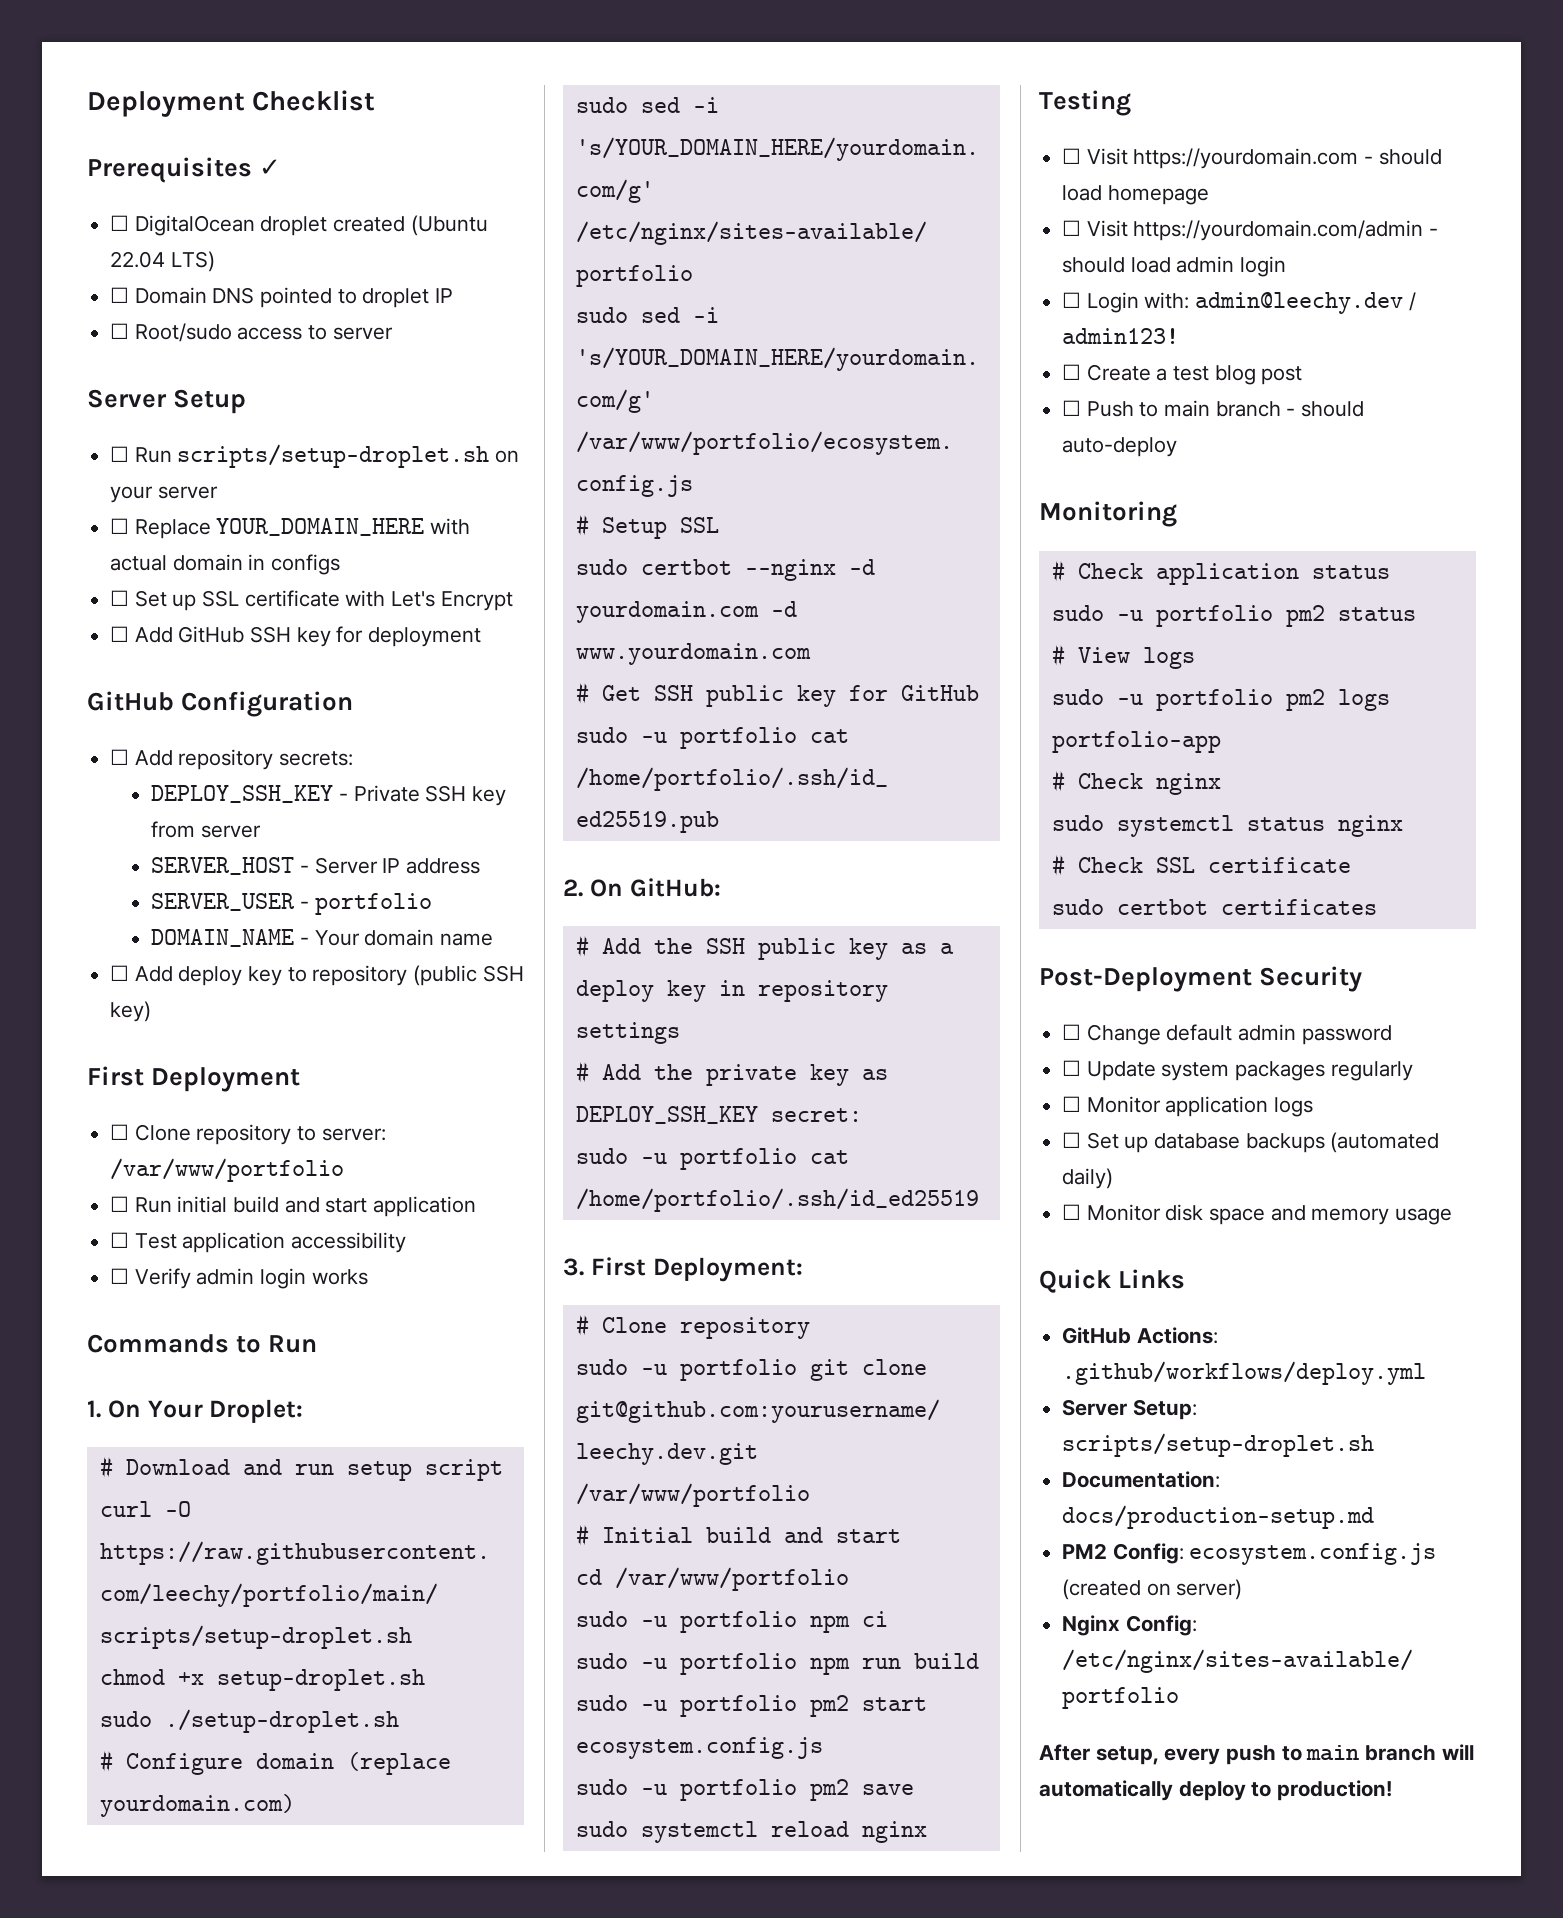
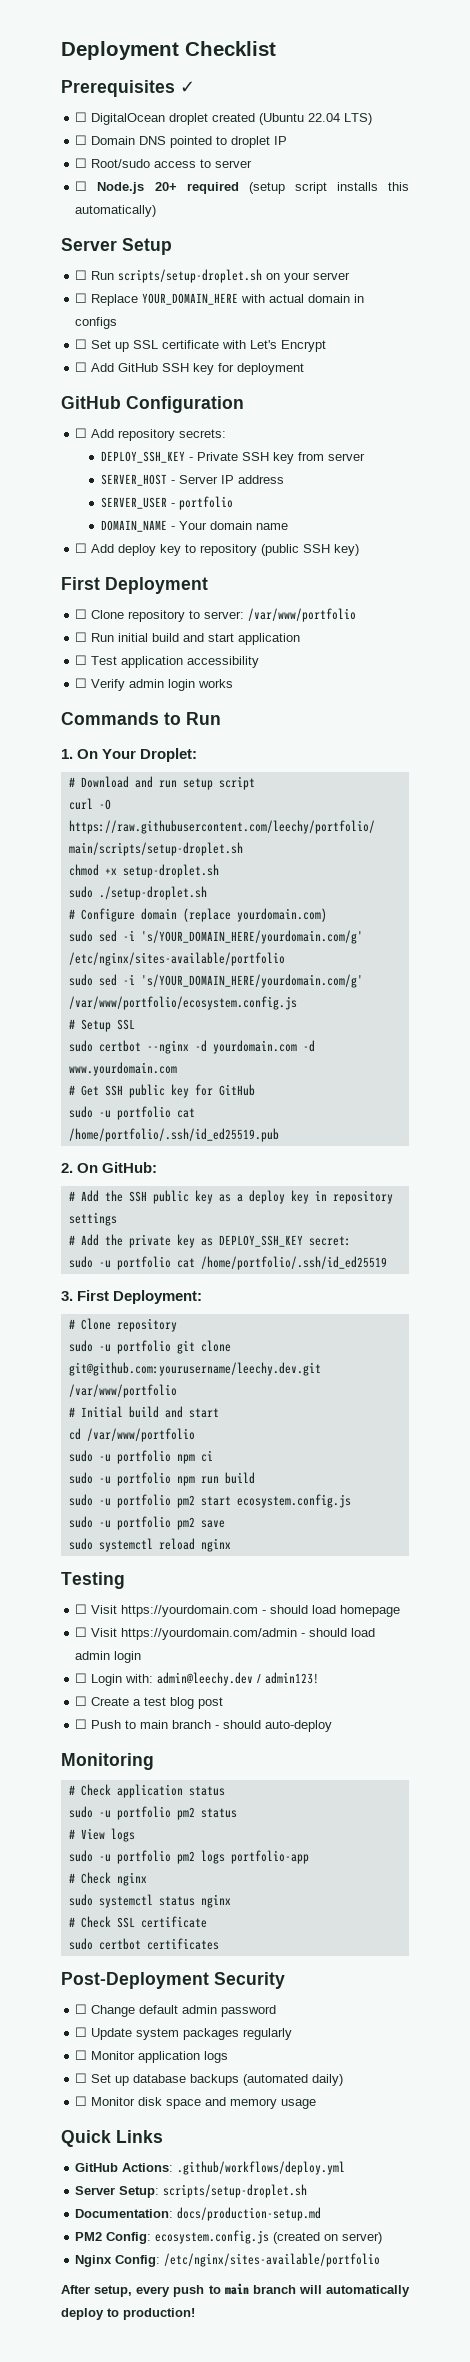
+ ☐ Node.js 20+ required (setup script installs this automatically)

